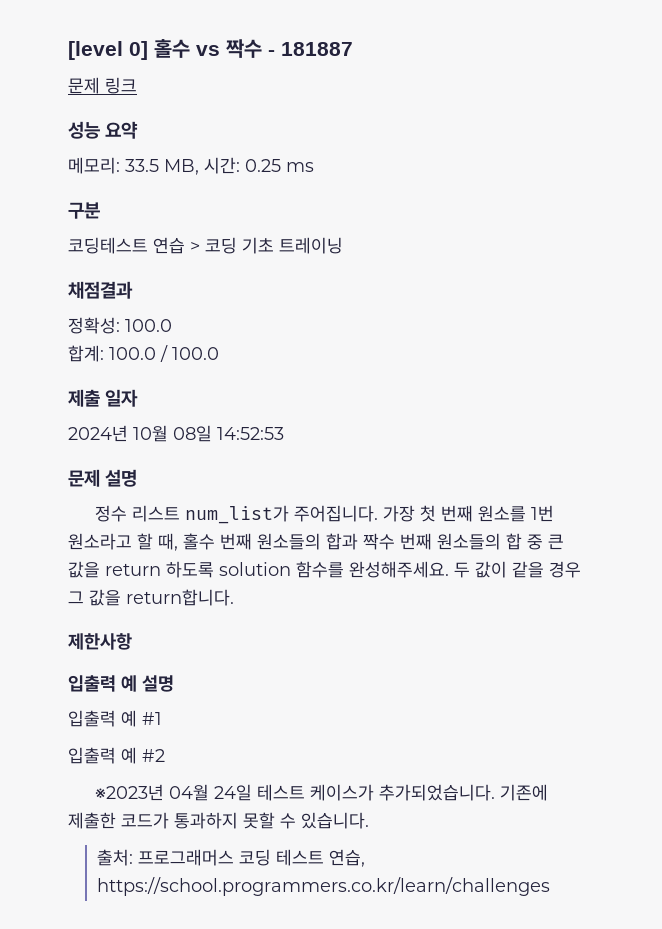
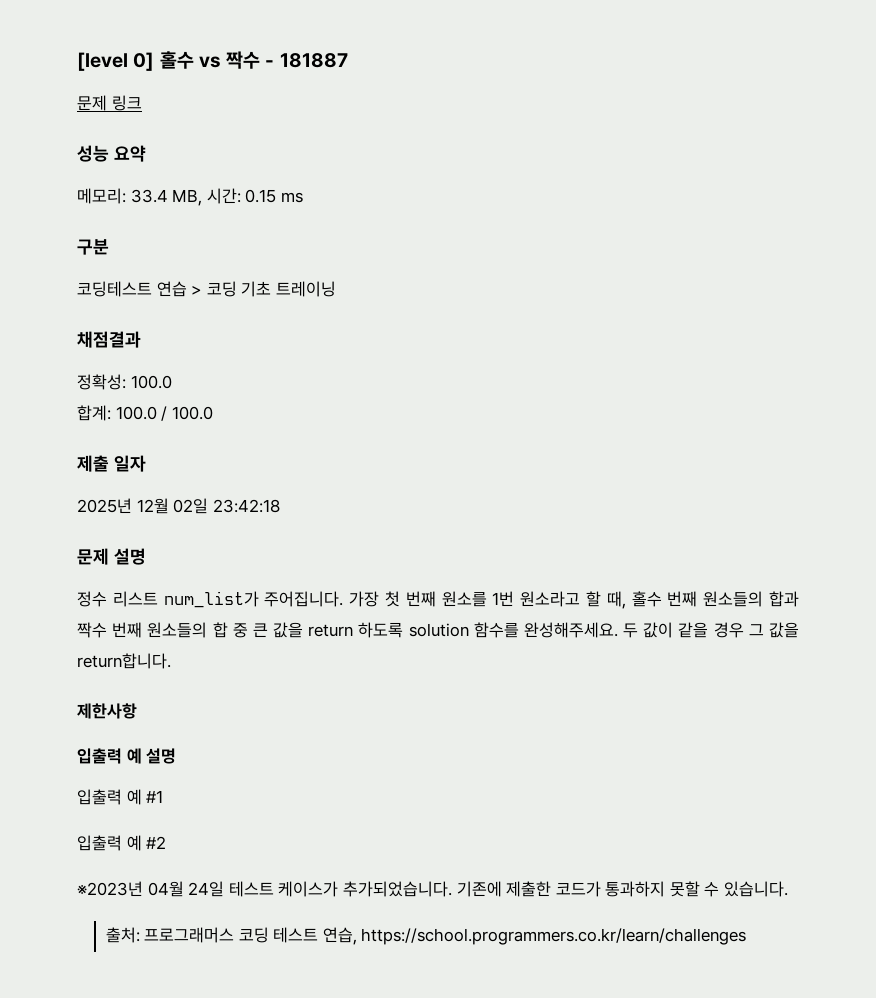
- 메모리: 33.5 MB, 시간: 0.25 ms
+ 메모리: 33.4 MB, 시간: 0.15 ms
- 2024년 10월 08일 14:52:53
+ 2025년 12월 02일 23:42:18

